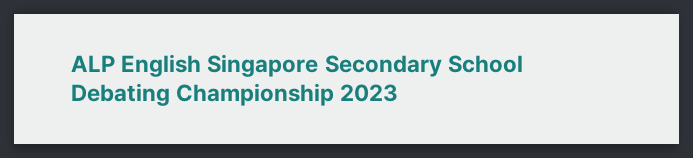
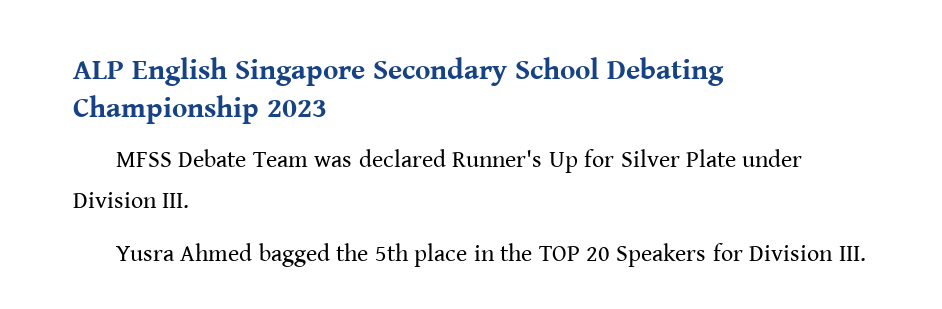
+ MFSS Debate Team was declared Runner's Up for Silver Plate under Division III.
+ Yusra Ahmed bagged the 5th place in the TOP 20 Speakers for Division III.

